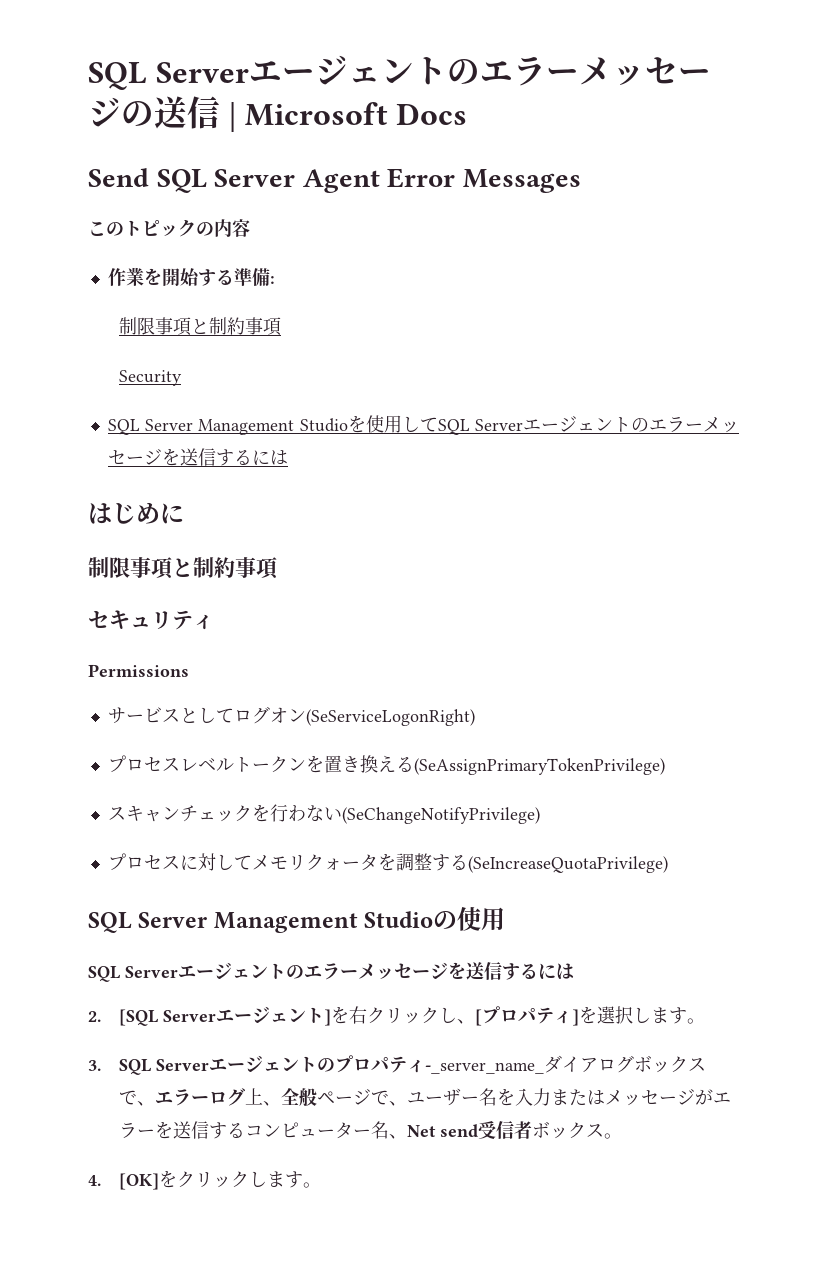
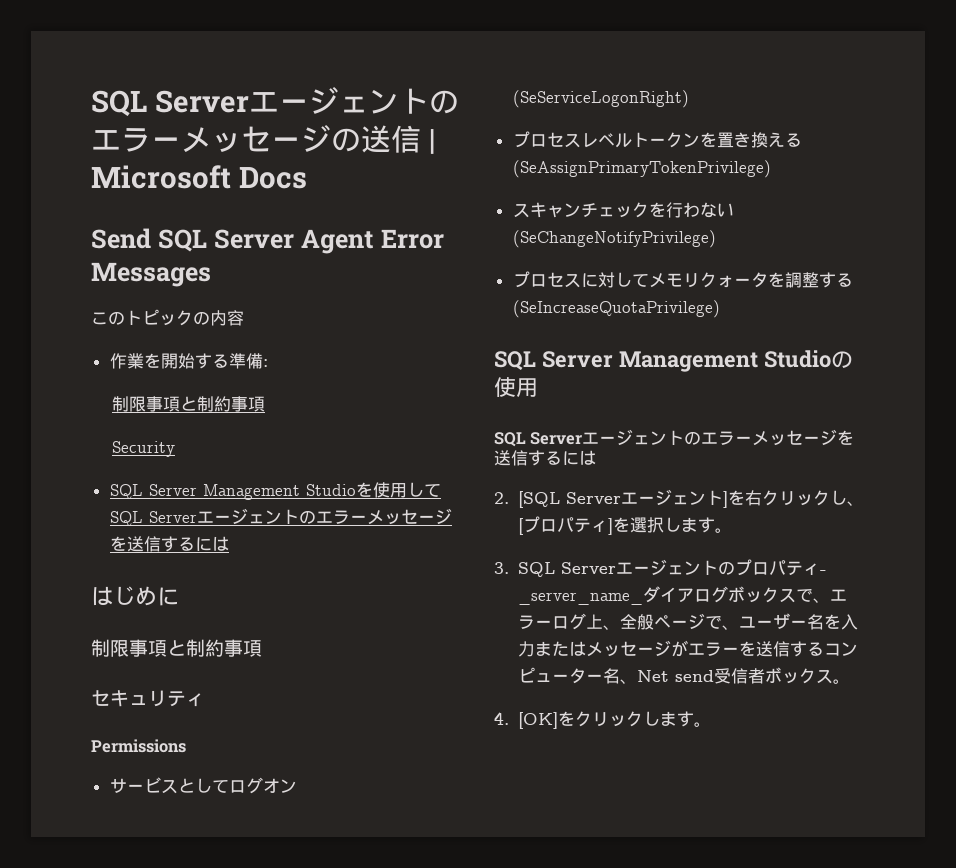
- 3. SQL Serverエージェントのプロパティ-_server_name_ダイアログボックスで、エラーログ上、全般ページで、ユーザー名を入力またはメッセージがエラーを送信するコンピューター名、Net send受信者ボックス。
+ 3. SQL Serverエージェントのプロパティ- _server_name_ダイアログボックスで、エラーログ上、全般ページで、ユーザー名を入力またはメッセージがエラーを送信するコンピューター名、Net send受信者ボックス。

